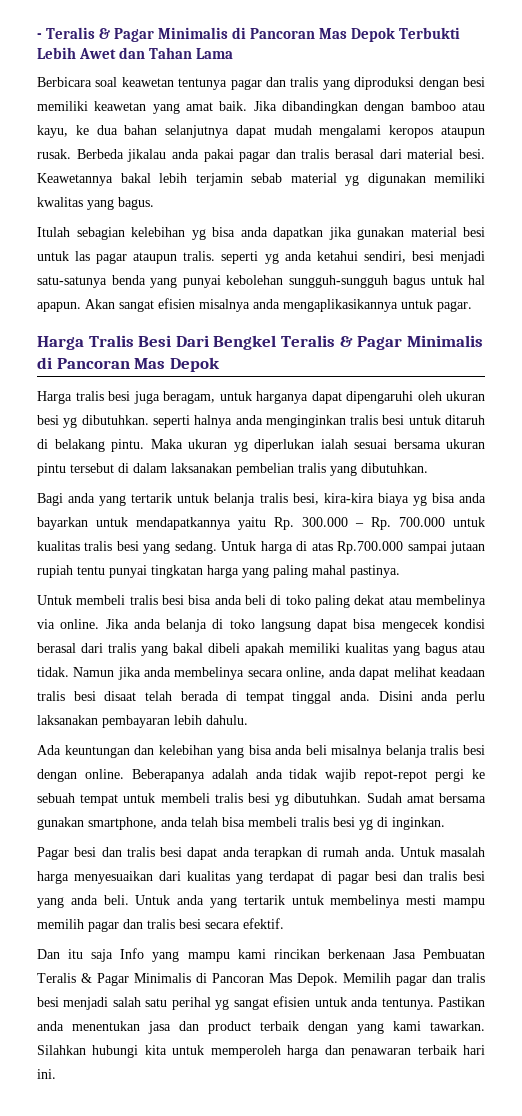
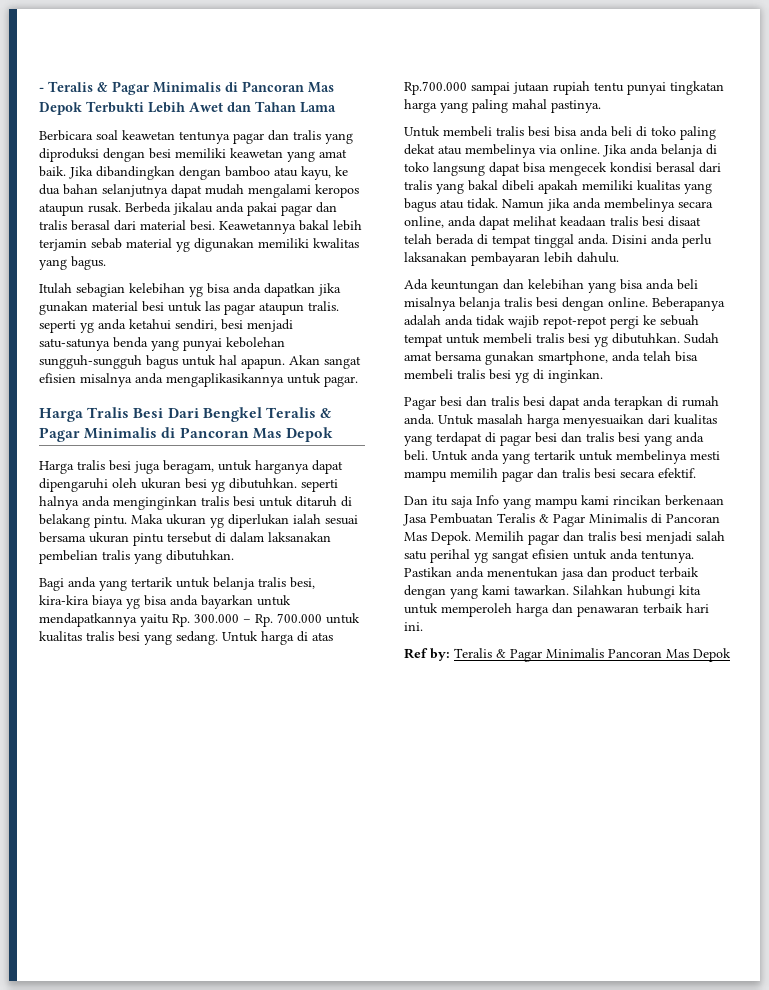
+ Ref by: Teralis & Pagar Minimalis Pancoran Mas Depok

